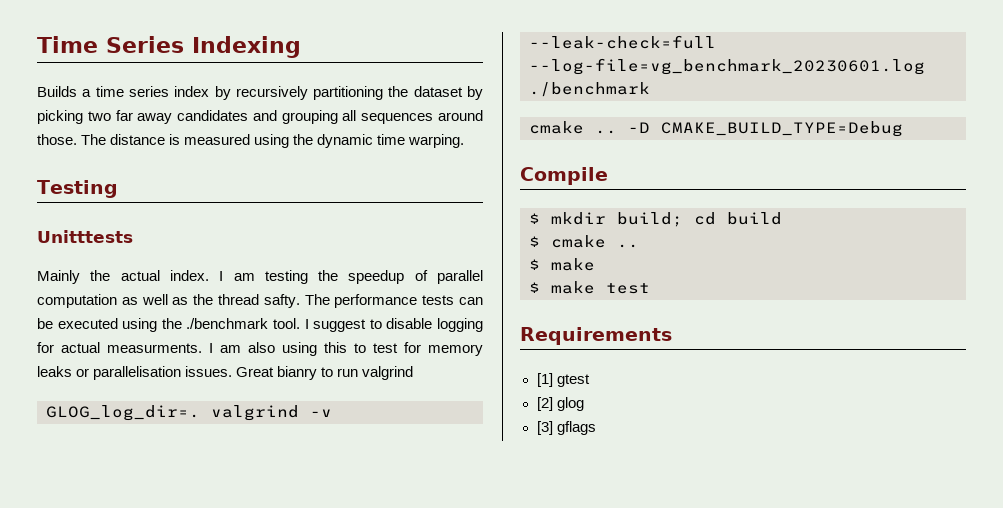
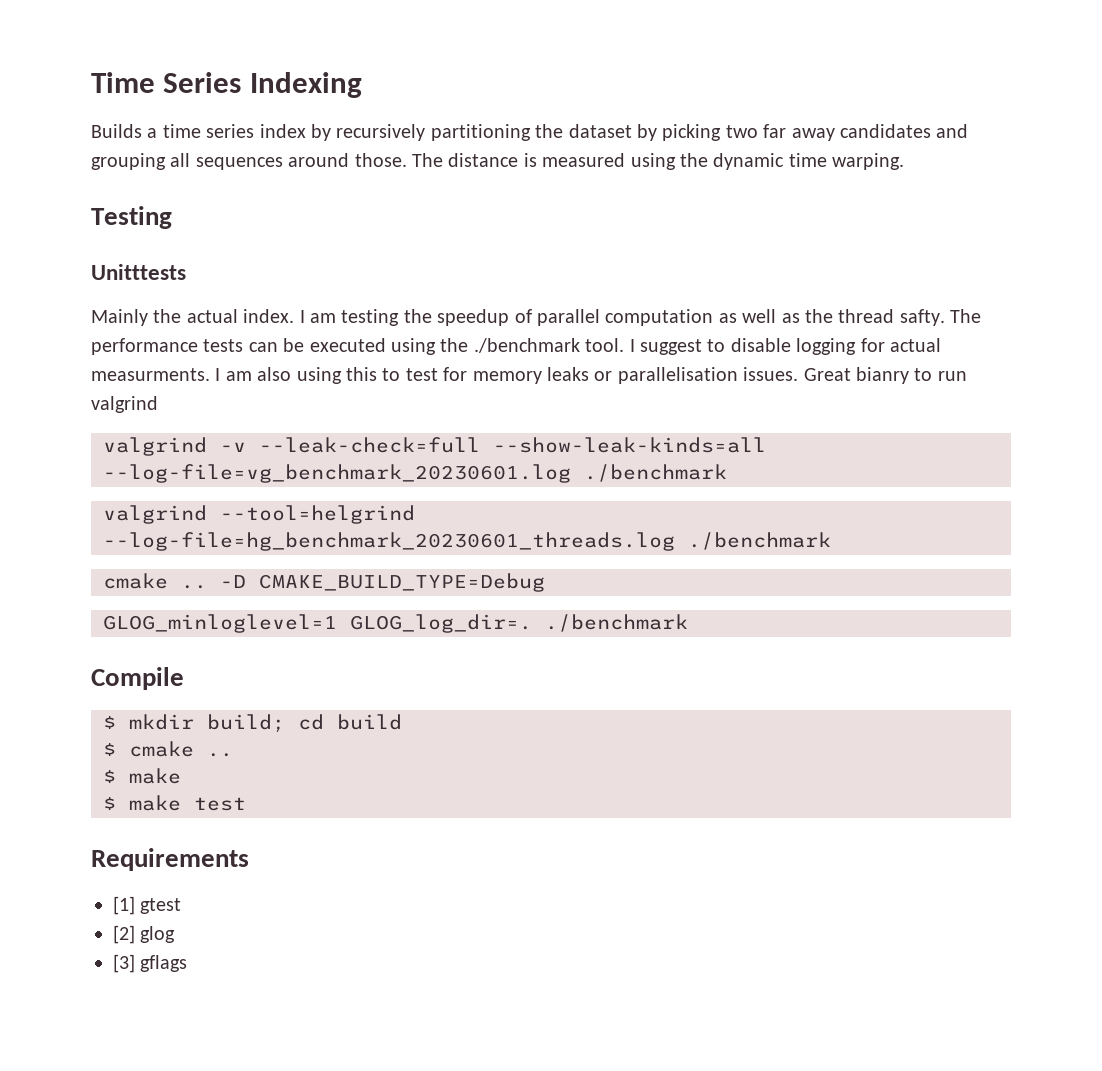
- GLOG_log_dir=. valgrind -v --leak-check=full --log-file=vg_benchmark_20230601.log ./benchmark
+ valgrind -v --leak-check=full --show-leak-kinds=all --log-file=vg_benchmark_20230601.log ./benchmark
+ valgrind --tool=helgrind --log-file=hg_benchmark_20230601_threads.log ./benchmark
+ GLOG_minloglevel=1 GLOG_log_dir=. ./benchmark

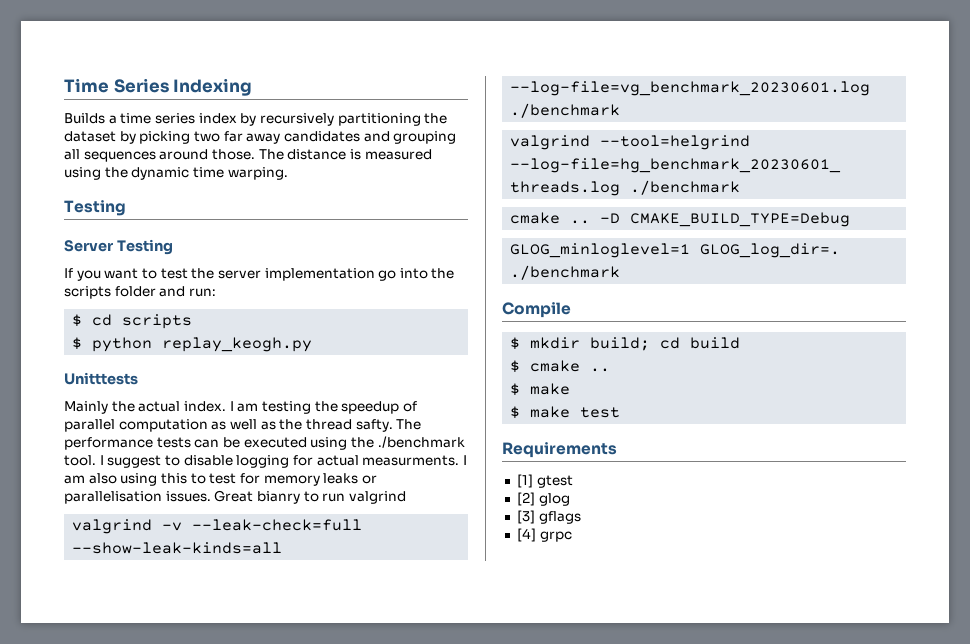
+ Server Testing
+ If you want to test the server implementation go into the scripts folder and run:
+ $ cd scripts
+ $ python replay_keogh.py
+ [4] grpc

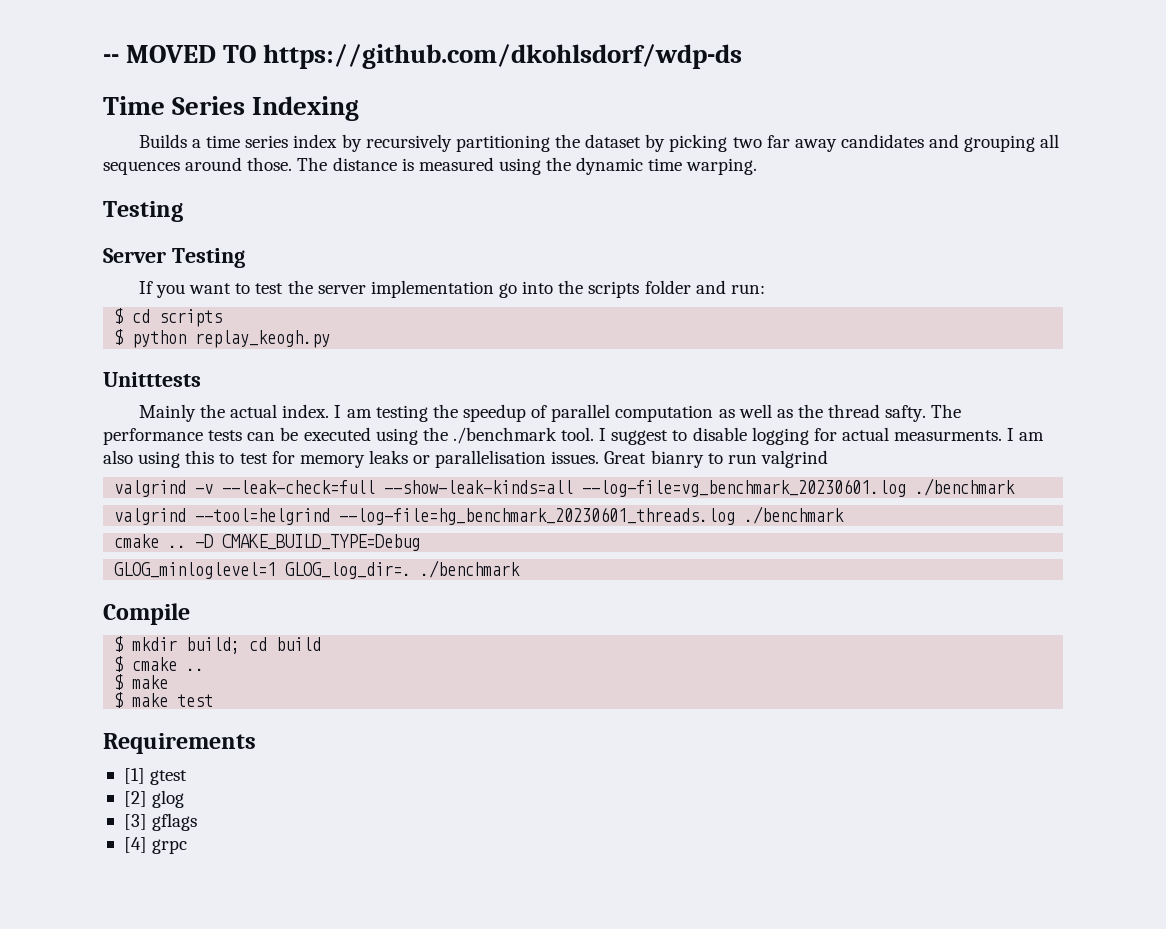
+ -- MOVED TO https://github.com/dkohlsdorf/wdp-ds

